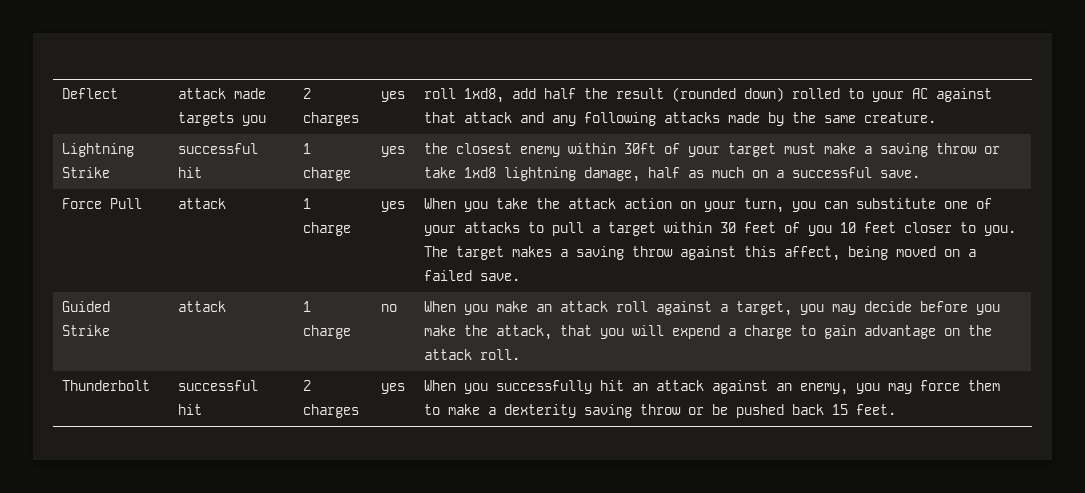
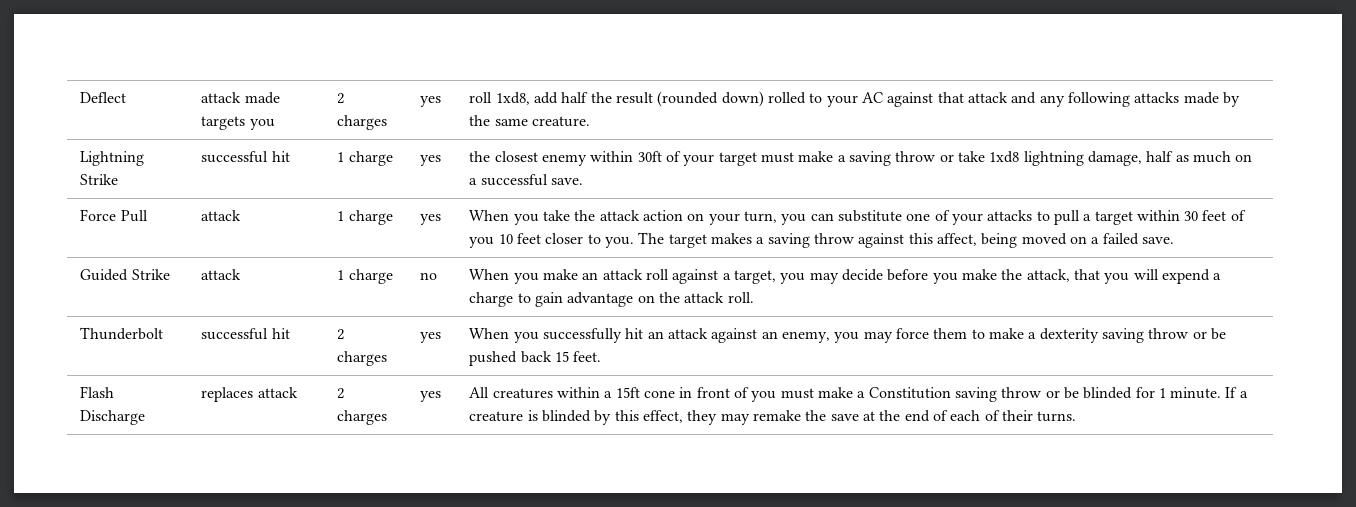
+ Flash Discharge | replaces attack | 2 charges | yes | All creatures within a 15ft cone in front of you must make a Constitution saving throw or be blinded for 1 minute. If a creature is blinded by this effect, they may remake the save at the end of each of their turns.

